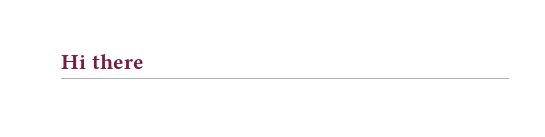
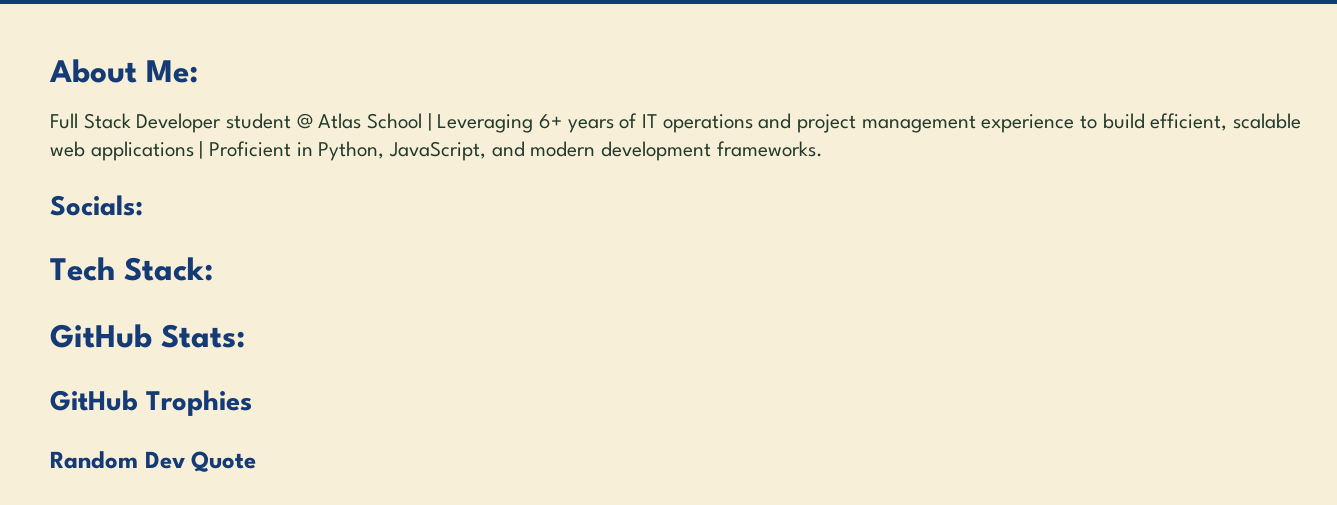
- Hi there
+ About Me:
+ Full Stack Developer student @ Atlas School | Leveraging 6+ years of IT operations and project management experience to build efficient, scalable web applications | Proficient in Python, JavaScript, and modern development frameworks.
+ Socials:
+ Tech Stack:
+ GitHub Stats:
+ GitHub Trophies
+ Random Dev Quote

